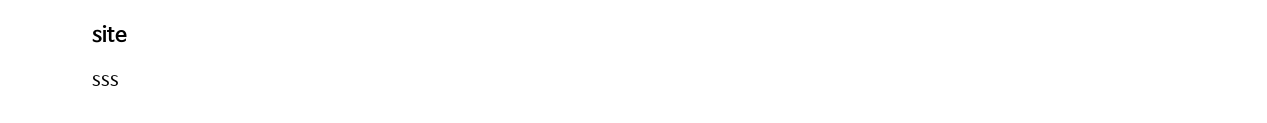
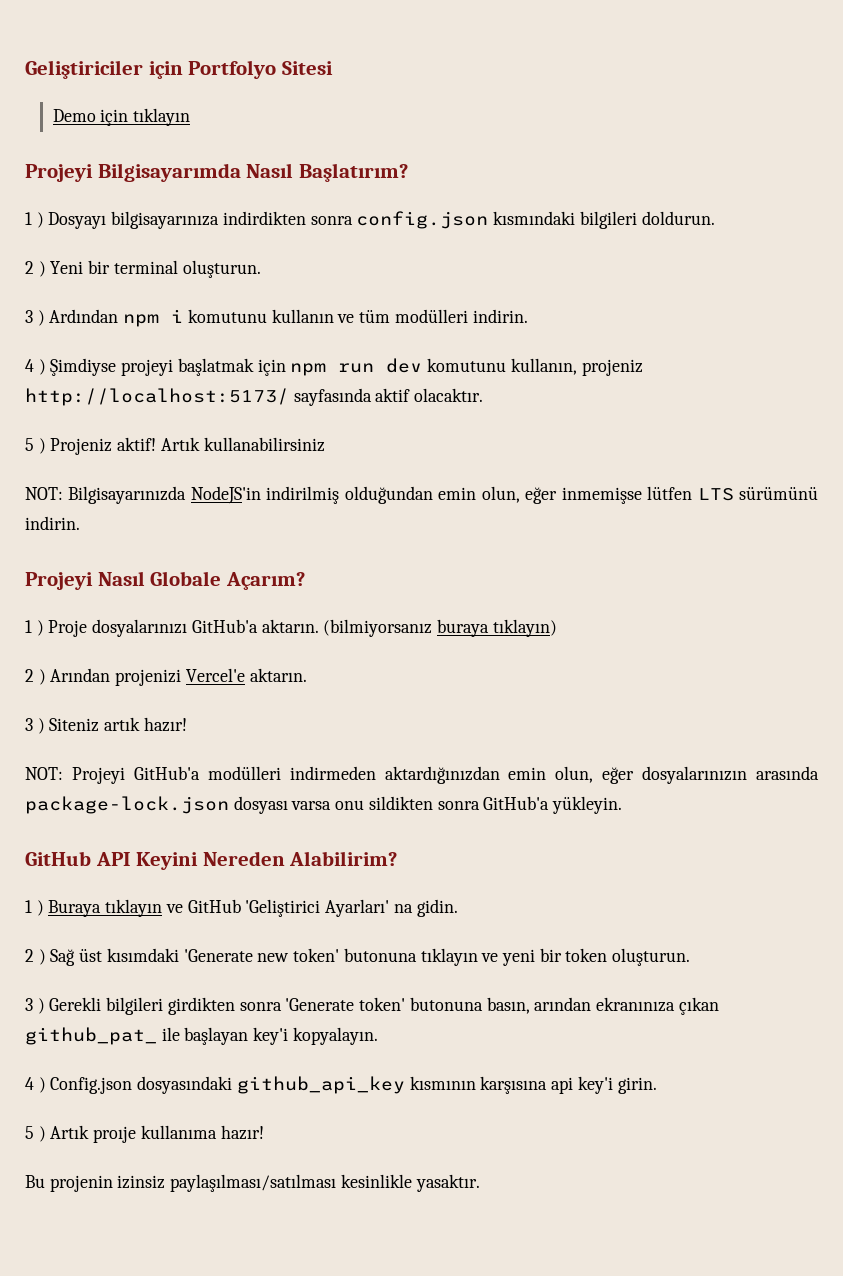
- site
- sss
+ Geliştiriciler için Portfolyo Sitesi
+ Demo için tıklayın
+ Projeyi Bilgisayarımda Nasıl Başlatırım?
+ 1 ) Dosyayı bilgisayarınıza indirdikten sonra config.json kısmındaki bilgileri doldurun.
+ 2 ) Yeni bir terminal oluşturun.
+ 3 ) Ardından npm i komutunu kullanın ve tüm modülleri indirin.
+ 4 ) Şimdiyse projeyi başlatmak için npm run dev komutunu kullanın, projeniz http://localhost:5173/ sayfasında aktif olacaktır.
+ 5 ) Projeniz aktif! Artık kullanabilirsiniz
+ NOT: Bilgisayarınızda NodeJS'in indirilmiş olduğundan emin olun, eğer inmemişse lütfen LTS sürümünü indirin.
+ Projeyi Nasıl Globale Açarım?
+ 1 ) Proje dosyalarınızı GitHub'a aktarın. (bilmiyorsanız buraya tıklayın)
+ 2 ) Arından projenizi Vercel'e aktarın.
+ 3 ) Siteniz artık hazır!
+ NOT: Projeyi GitHub'a modülleri indirmeden aktardığınızdan emin olun, eğer dosyalarınızın arasında package-lock.json dosyası varsa onu sildikten sonra GitHub'a yükleyin.
+ GitHub API Keyini Nereden Alabilirim?
+ 1 ) Buraya tıklayın ve GitHub 'Geliştirici Ayarları' na gidin.
+ 2 ) Sağ üst kısımdaki 'Generate new token' butonuna tıklayın ve yeni bir token oluşturun.
+ 3 ) Gerekli bilgileri girdikten sonra 'Generate token' butonuna basın, arından ekranınıza çıkan github_pat_ ile başlayan key'i kopyalayın.
+ 4 ) Config.json dosyasındaki github_api_key kısmının karşısına api key'i girin.
+ 5 ) Artık proıje kullanıma hazır!
+ Bu projenin izinsiz paylaşılması/satılması kesinlikle yasaktır.

